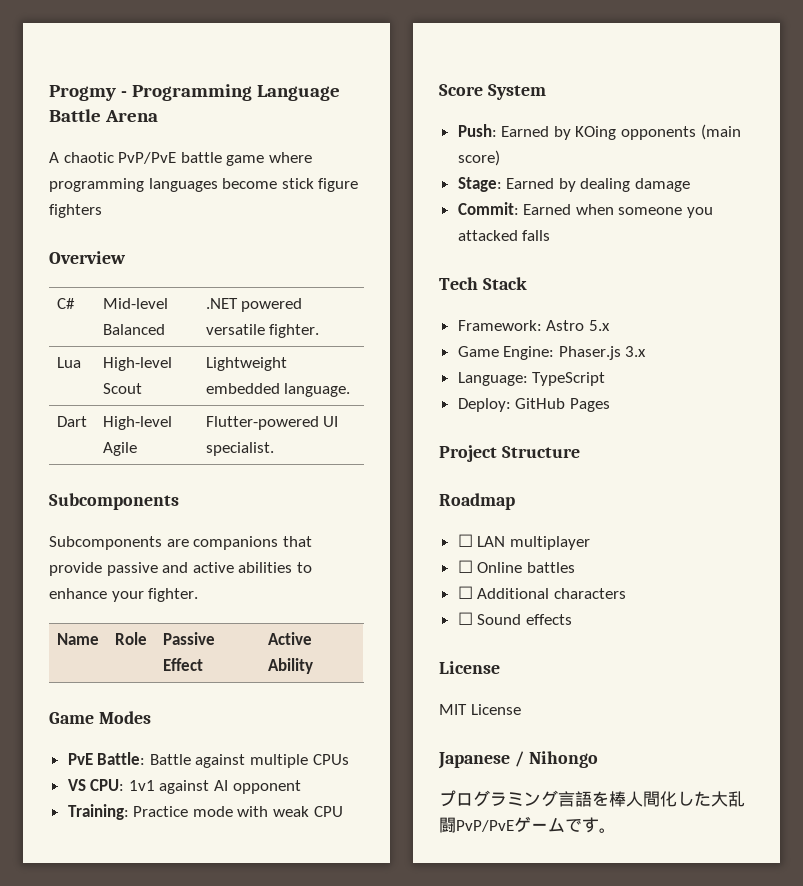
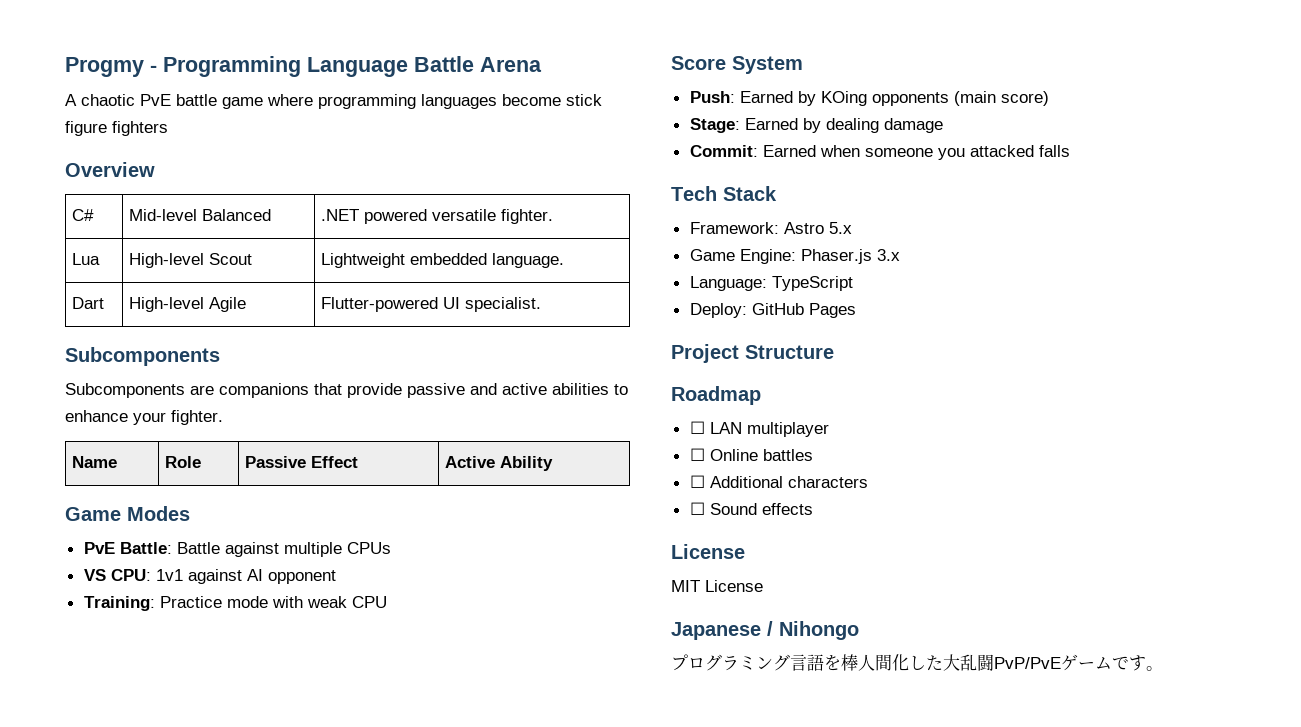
- A chaotic PvP/PvE battle game where programming languages become stick figure fighters
+ A chaotic PvE battle game where programming languages become stick figure fighters

